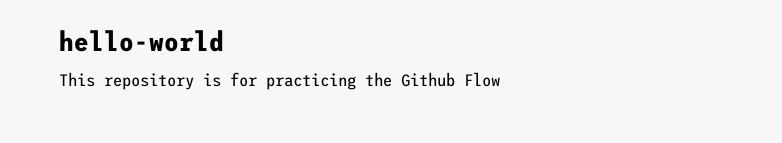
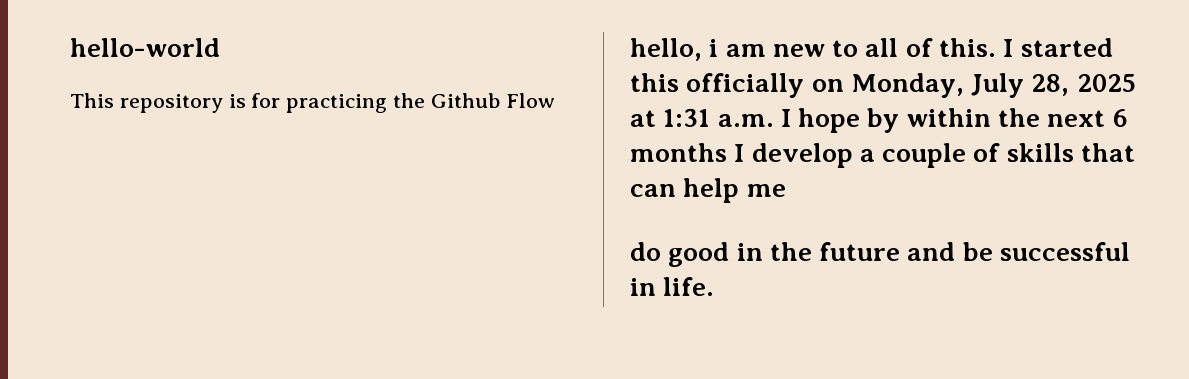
+ hello, i am new to all of this. I started this officially on Monday, July 28, 2025 at 1:31 a.m. I hope by within the next 6 months I develop a couple of skills that can help me
+ do good in the future and be successful in life.

